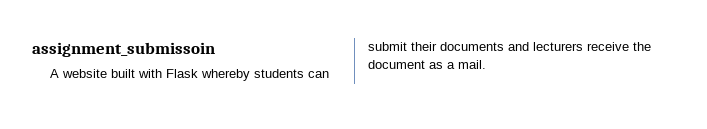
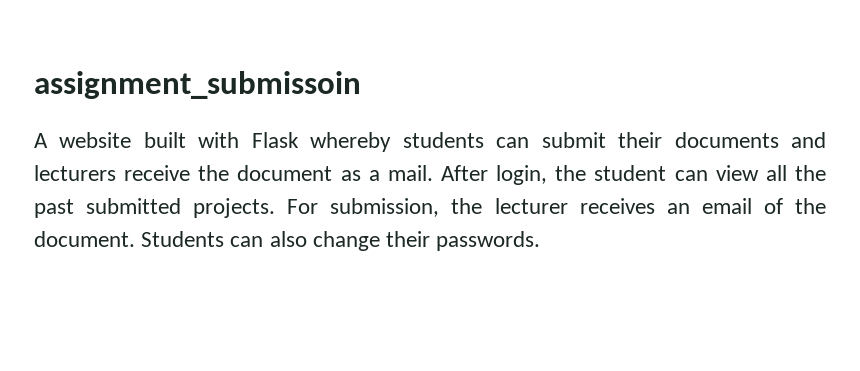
+ After login, the student can view all the past submitted projects. For submission, the lecturer receives an email of the document. Students can also change their passwords.

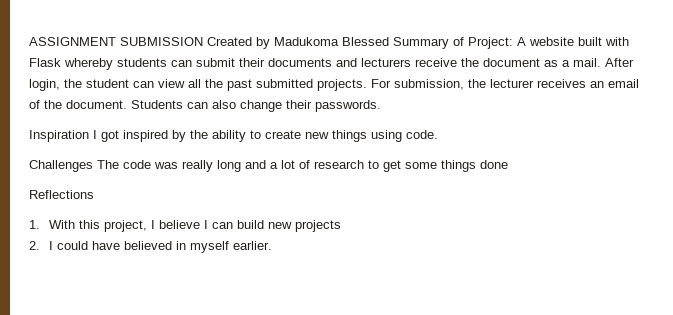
- assignment_submissoin
- A website built with Flask whereby students can submit their documents and lecturers receive the document as a mail.
+ ASSIGNMENT SUBMISSION Created by Madukoma Blessed Summary of Project: A website built with Flask whereby students can submit their documents and lecturers receive the document as a mail.
+ Inspiration I got inspired by the ability to create new things using code.
+ Challenges The code was really long and a lot of research to get some things done
+ Reflections
+ 1. With this project, I believe I can build new projects
+ 2. I could have believed in myself earlier.

